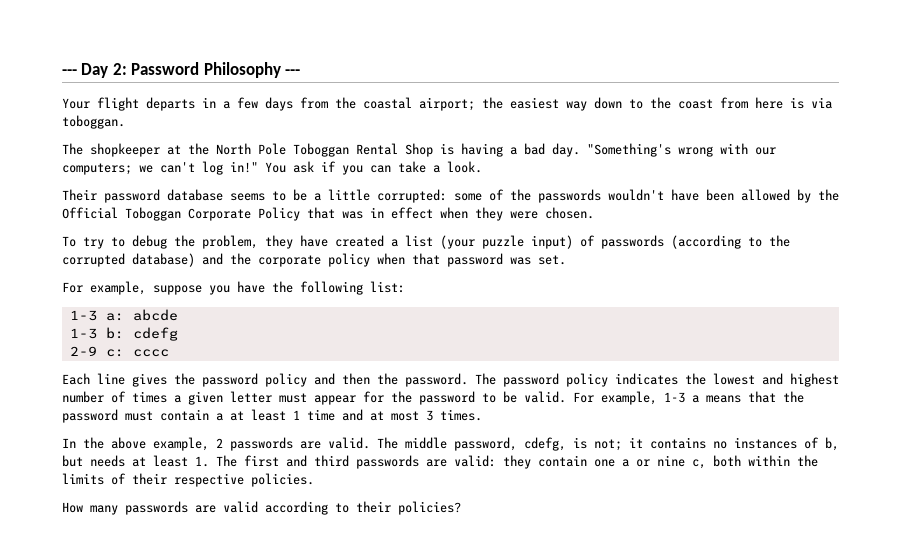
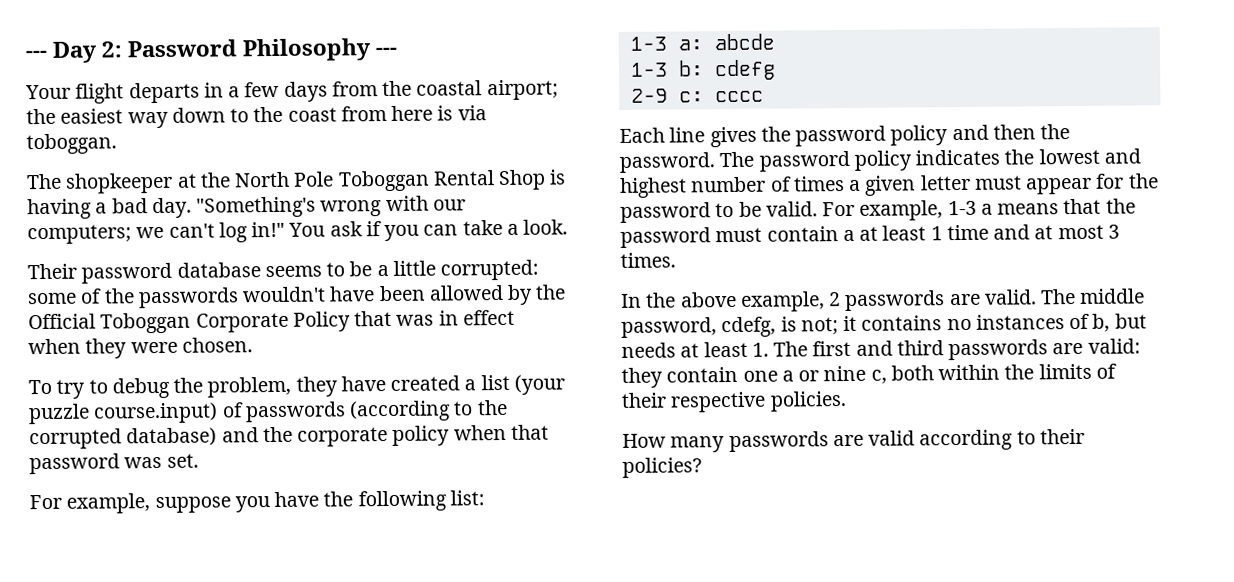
- To try to debug the problem, they have created a list (your puzzle input) of passwords (according to the corrupted database) and the corporate policy when that password was set.
+ To try to debug the problem, they have created a list (your puzzle course.input) of passwords (according to the corrupted database) and the corporate policy when that password was set.

